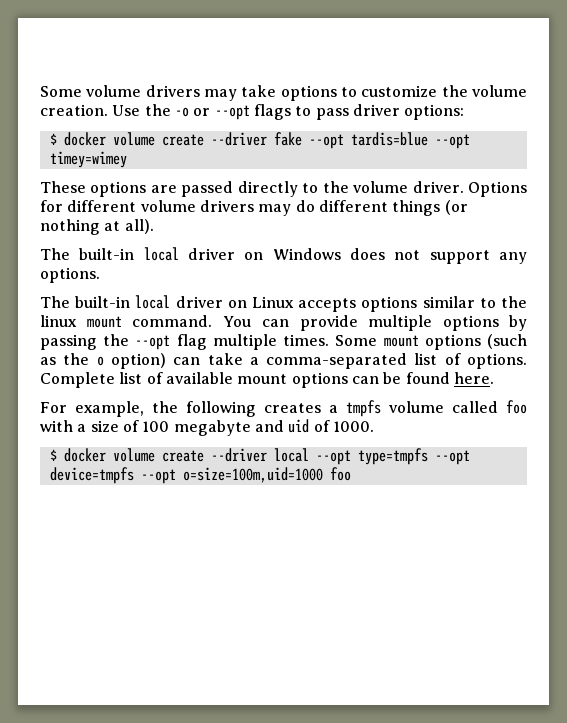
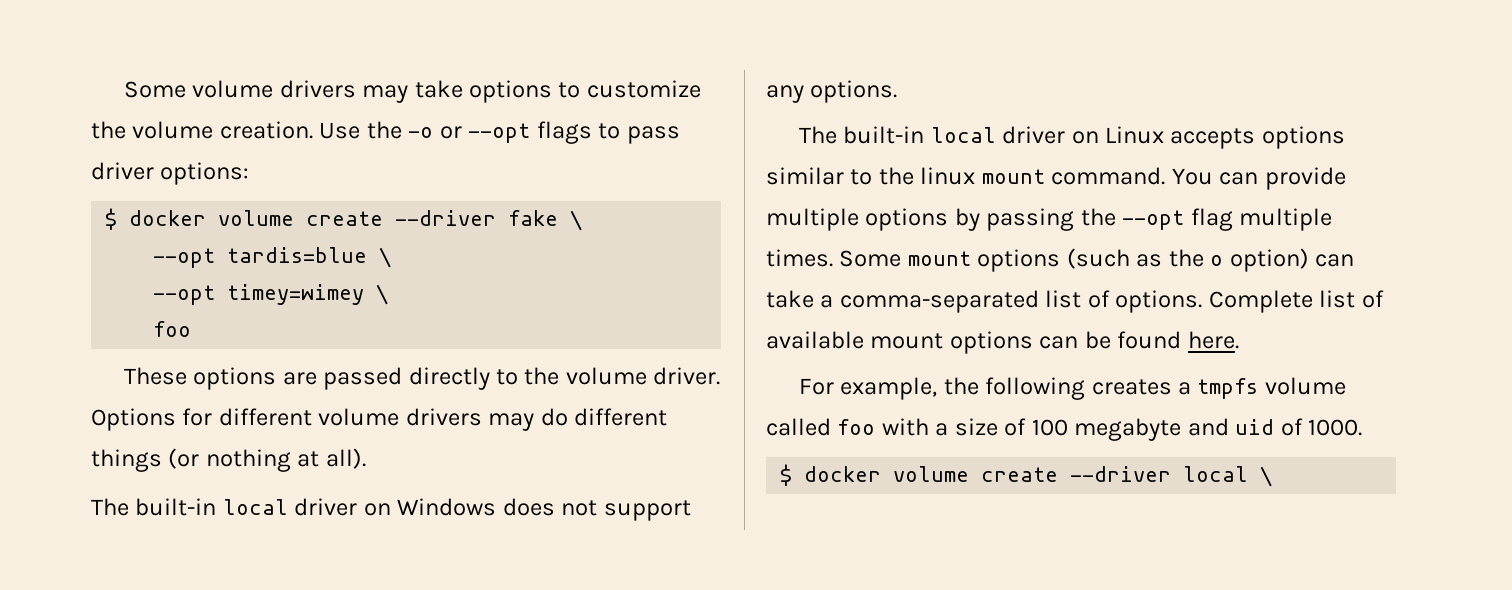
- $ docker volume create --driver fake --opt tardis=blue --opt timey=wimey
+ $ docker volume create --driver fake \
+ --opt tardis=blue \
+ --opt timey=wimey \
+ foo
- $ docker volume create --driver local --opt type=tmpfs --opt device=tmpfs --opt o=size=100m,uid=1000 foo
+ $ docker volume create --driver local \

